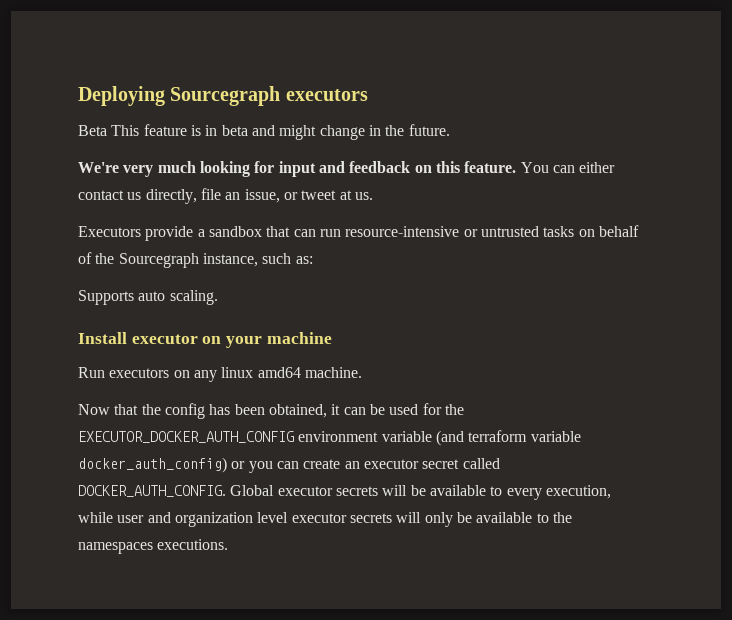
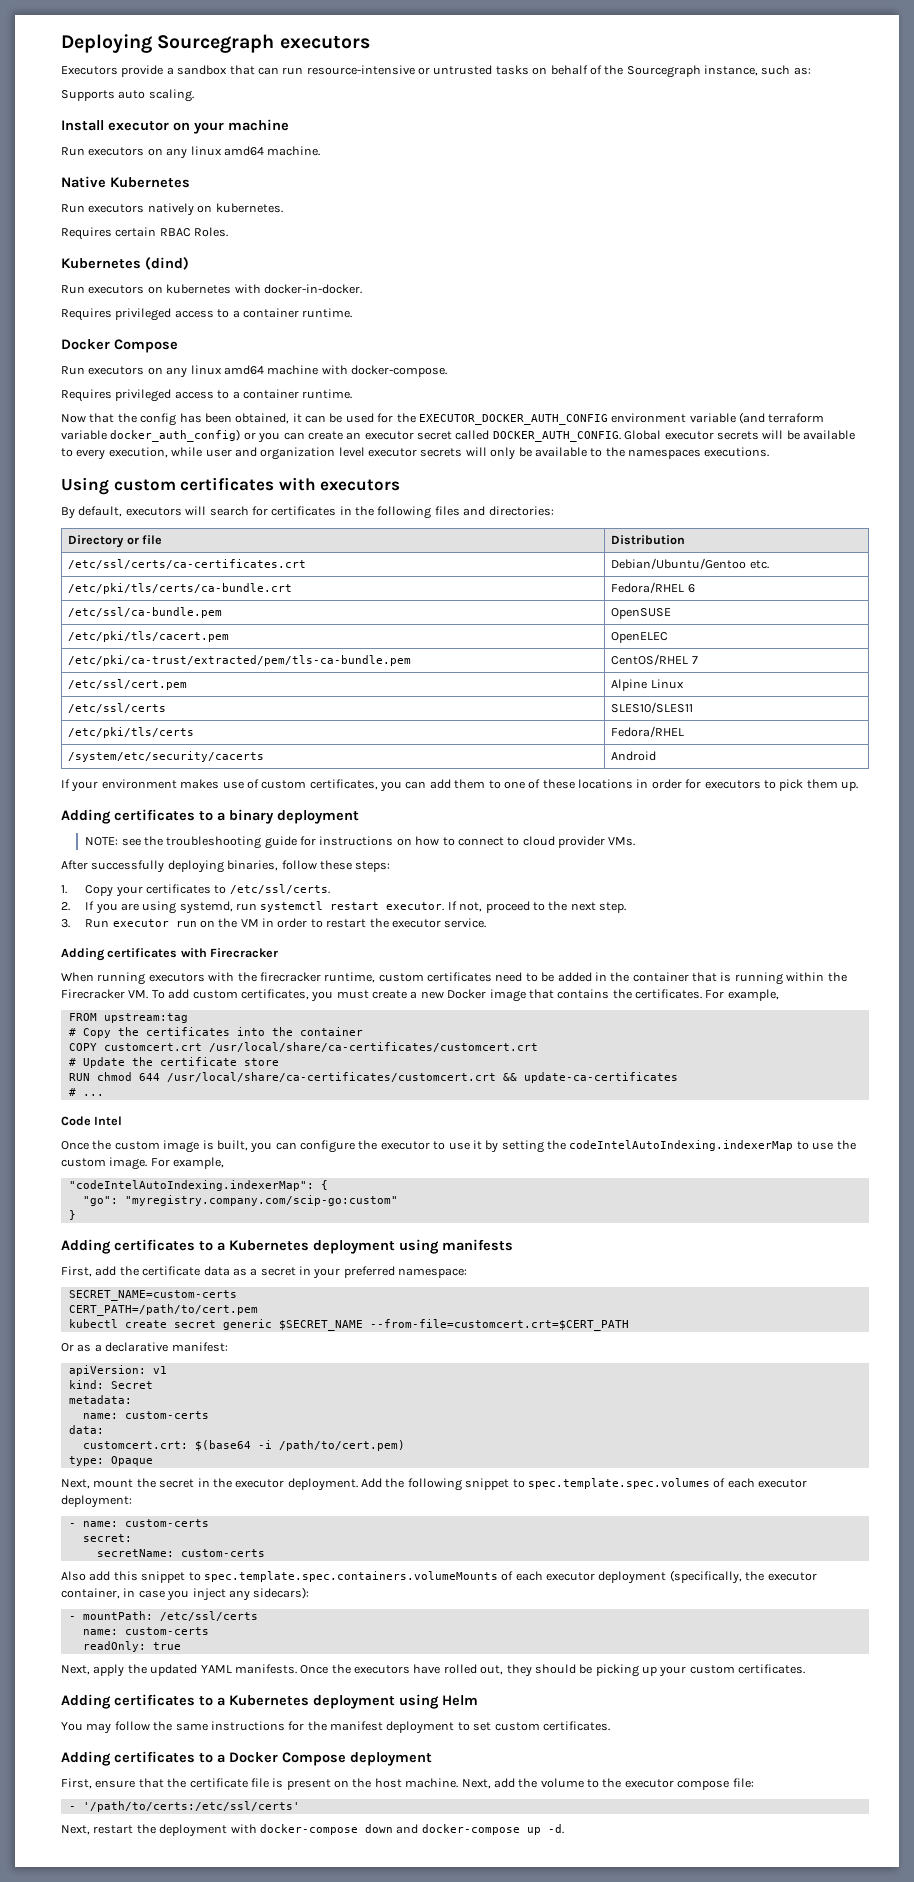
- Beta This feature is in beta and might change in the future.
- We're very much looking for input and feedback on this feature. You can either contact us directly, file an issue, or tweet at us.
+ Native Kubernetes
+ Run executors natively on kubernetes.
+ Requires certain RBAC Roles.
+ Kubernetes (dind)
+ Run executors on kubernetes with docker-in-docker.
+ Requires privileged access to a container runtime.
+ Docker Compose
+ Run executors on any linux amd64 machine with docker-compose.
+ Requires privileged access to a container runtime.
+ Using custom certificates with executors
+ By default, executors will search for certificates in the following files and directories:
+ Directory or file | Distribution
+ /etc/ssl/certs/ca-certificates.crt | Debian/Ubuntu/Gentoo etc.
+ /etc/pki/tls/certs/ca-bundle.crt | Fedora/RHEL 6
+ /etc/ssl/ca-bundle.pem | OpenSUSE
+ /etc/pki/tls/cacert.pem | OpenELEC
+ /etc/pki/ca-trust/extracted/pem/tls-ca-bundle.pem | CentOS/RHEL 7
+ /etc/ssl/cert.pem | Alpine Linux
+ /etc/ssl/certs | SLES10/SLES11
+ /etc/pki/tls/certs | Fedora/RHEL
+ /system/etc/security/cacerts | Android
+ If your environment makes use of custom certificates, you can add them to one of these locations in order for executors to pick them up.
+ Adding certificates to a binary deployment
+ NOTE: see the troubleshooting guide for instructions on how to connect to cloud provider VMs.
+ After successfully deploying binaries, follow these steps:
+ 1. Copy your certificates to /etc/ssl/certs.
+ 2. If you are using systemd, run systemctl restart executor. If not, proceed to the next step.
+ 3. Run executor run on the VM in order to restart the executor service.
+ Adding certificates with Firecracker
+ When running executors with the firecracker runtime, custom certificates need to be added in the container that is running within the Firecracker VM. To add custom certificates, you must create a new Docker image that contains the certificates. For example,
+ FROM upstream:tag
+ # Copy the certificates into the container
+ COPY customcert.crt /usr/local/share/ca-certificates/customcert.crt
+ # Update the certificate store
+ RUN chmod 644 /usr/local/share/ca-certificates/customcert.crt && update-ca-certificates
+ # ...
+ Code Intel
+ Once the custom image is built, you can configure the executor to use it by setting the codeIntelAutoIndexing.indexerMap to use the custom image. For example,
+ "codeIntelAutoIndexing.indexerMap": {
+ "go": "myregistry.company.com/scip-go:custom"
+ }
+ Adding certificates to a Kubernetes deployment using manifests
+ First, add the certificate data as a secret in your preferred namespace:
+ SECRET_NAME=custom-certs
+ CERT_PATH=/path/to/cert.pem
+ kubectl create secret generic $SECRET_NAME --from-file=customcert.crt=$CERT_PATH
+ Or as a declarative manifest:
+ apiVersion: v1
+ kind: Secret
+ metadata:
+ name: custom-certs
+ data:
+ customcert.crt: $(base64 -i /path/to/cert.pem)
+ type: Opaque
+ Next, mount the secret in the executor deployment. Add the following snippet to spec.template.spec.volumes of each executor deployment:
+ - name: custom-certs
+ secret:
+ secretName: custom-certs
+ Also add this snippet to spec.template.spec.containers.volumeMounts of each executor deployment (specifically, the executor container, in case you inject any sidecars):
+ - mountPath: /etc/ssl/certs
+ name: custom-certs
+ readOnly: true
+ Next, apply the updated YAML manifests. Once the executors have rolled out, they should be picking up your custom certificates.
+ Adding certificates to a Kubernetes deployment using Helm
+ You may follow the same instructions for the manifest deployment to set custom certificates.
+ Adding certificates to a Docker Compose deployment
+ First, ensure that the certificate file is present on the host machine. Next, add the volume to the executor compose file:
+ - '/path/to/certs:/etc/ssl/certs'
+ Next, restart the deployment with docker-compose down and docker-compose up -d.

